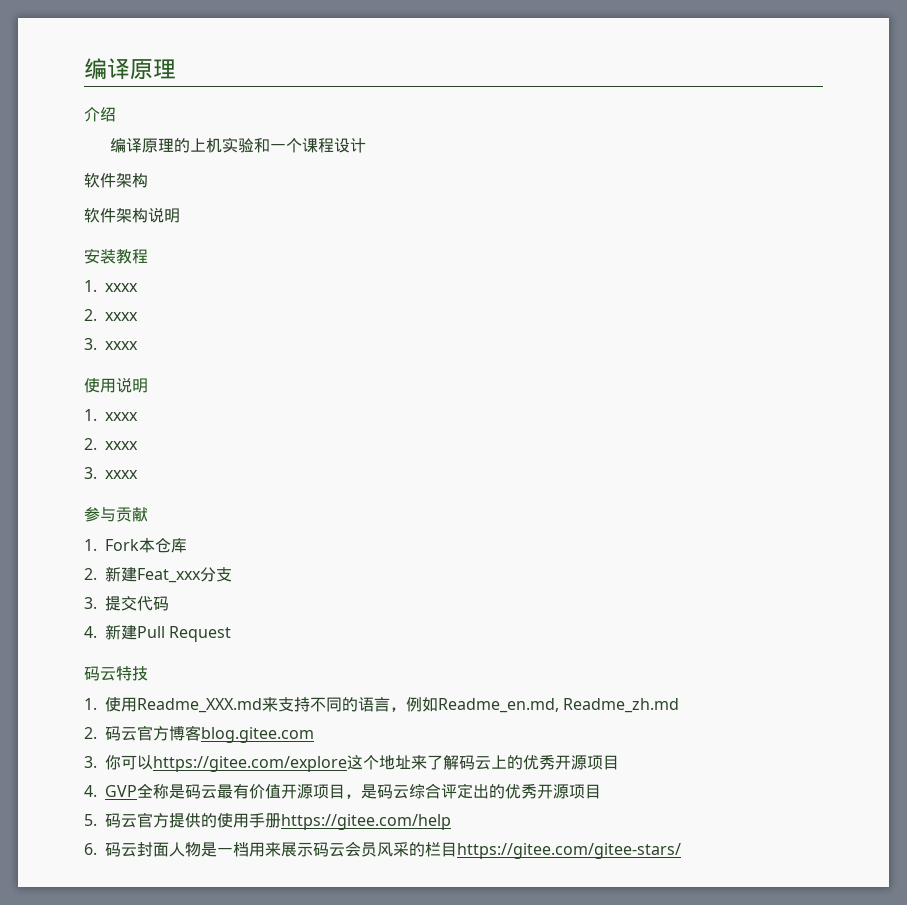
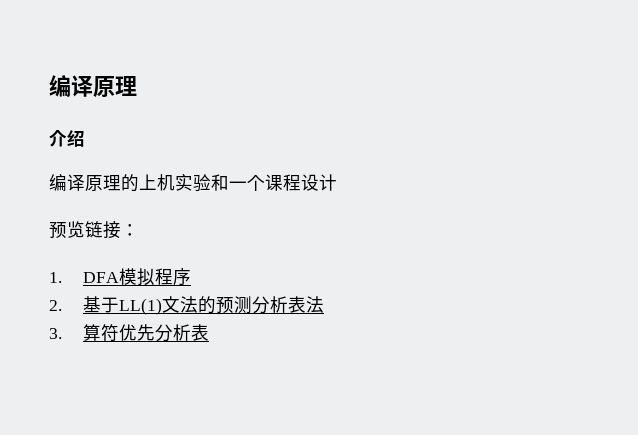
  编译原理的上机实验和一个课程设计
- 软件架构
- 软件架构说明
- 安装教程
- 1. xxxx
- 2. xxxx
- 3. xxxx
- 使用说明
- 1. xxxx
- 2. xxxx
- 3. xxxx
- 参与贡献
- 1. Fork本仓库
- 2.新建Feat_xxx分支
- 3.提交代码
- 4.新建Pull Request
- 码云特技
- 1.使用Readme_XXX.md来支持不同的语言，例如Readme_en.md, Readme_zh.md
- 2.码云官方博客blog.gitee.com
- 3.你可以https://gitee.com/explore这个地址来了解码云上的优秀开源项目
- 4. GVP全称是码云最有价值开源项目，是码云综合评定出的优秀开源项目
- 5.码云官方提供的使用手册https://gitee.com/help
- 6.码云封面人物是一档用来展示码云会员风采的栏目https://gitee.com/gitee-stars/
+ 预览链接：
+ 1. DFA模拟程序
+ 2.基于LL(1)文法的预测分析表法
+ 3.算符优先分析表

